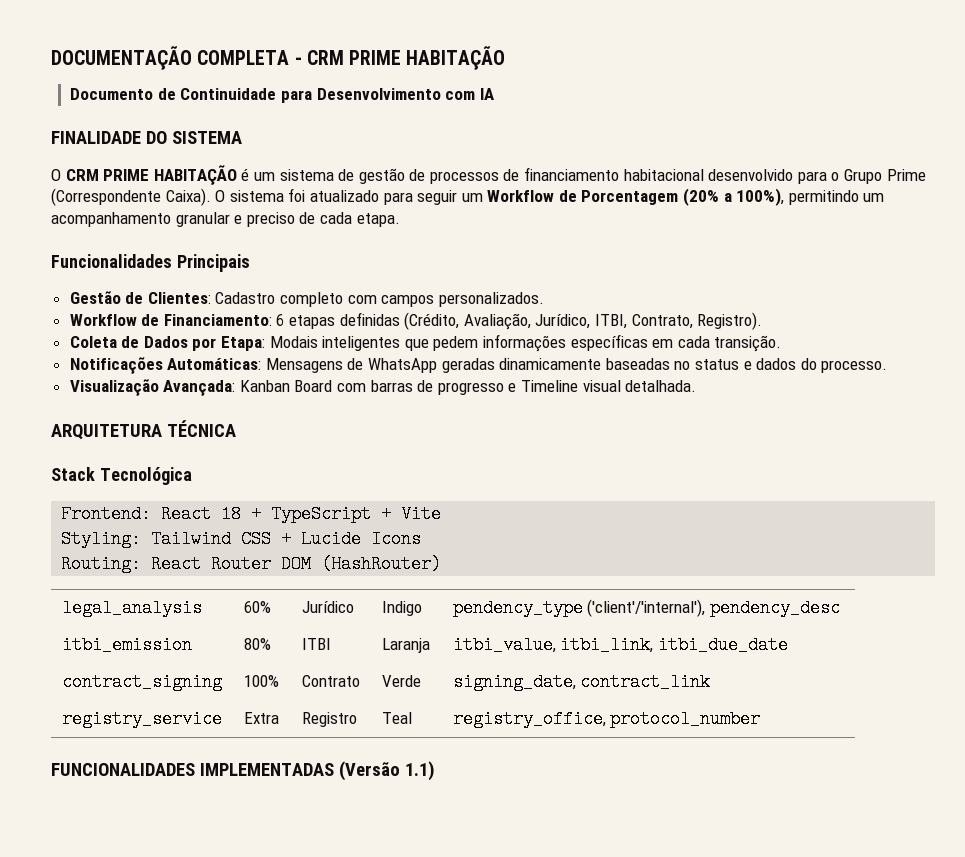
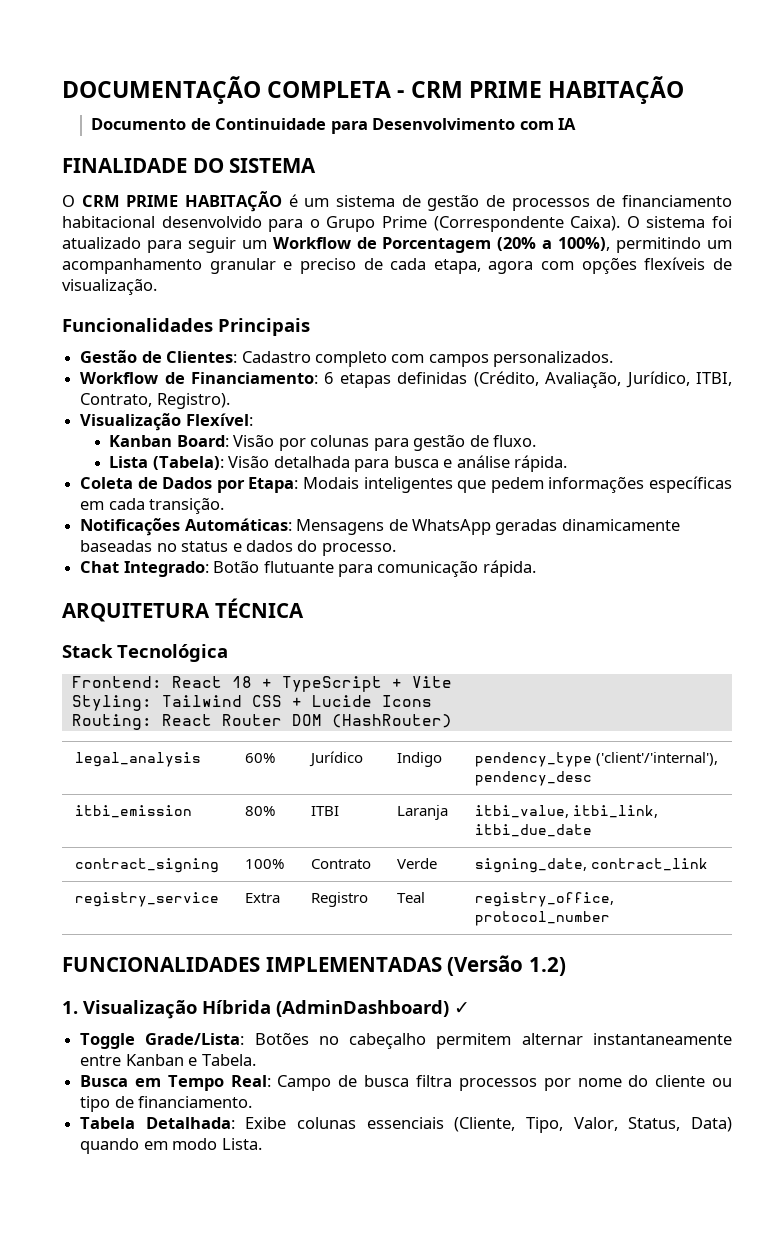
- O sistema foi atualizado para seguir um Workflow de Porcentagem (20% a 100%), permitindo um acompanhamento granular e preciso de cada etapa.
+ O sistema foi atualizado para seguir um Workflow de Porcentagem (20% a 100%), permitindo um acompanhamento granular e preciso de cada etapa, agora com opções flexíveis de visualização.
+ Visualização Flexível:
+ Kanban Board: Visão por colunas para gestão de fluxo.
+ Lista (Tabela): Visão detalhada para busca e análise rápida.
- Visualização Avançada: Kanban Board com barras de progresso e Timeline visual detalhada.
+ Chat Integrado: Botão flutuante para comunicação rápida.
- FUNCIONALIDADES IMPLEMENTADAS (Versão 1.1)
+ FUNCIONALIDADES IMPLEMENTADAS (Versão 1.2)
+ 1. Visualização Híbrida (AdminDashboard) ✓
+ Toggle Grade/Lista: Botões no cabeçalho permitem alternar instantaneamente entre Kanban e Tabela.
+ Busca em Tempo Real: Campo de busca filtra processos por nome do cliente ou tipo de financiamento.
+ Tabela Detalhada: Exibe colunas essenciais (Cliente, Tipo, Valor, Status, Data) quando em modo Lista.

